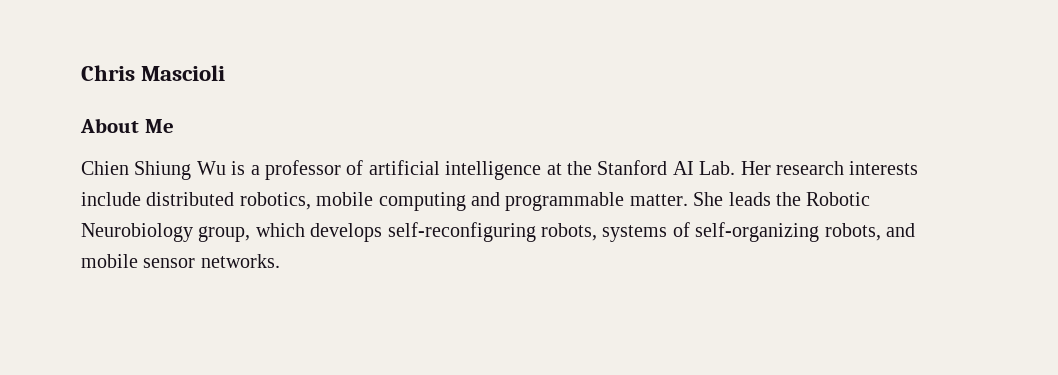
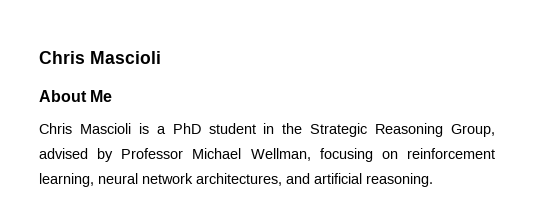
- Chien Shiung Wu is a professor of artificial intelligence at the Stanford AI Lab. Her research interests include distributed robotics, mobile computing and programmable matter. She leads the Robotic Neurobiology group, which develops self-reconfiguring robots, systems of self-organizing robots, and mobile sensor networks.
+ Chris Mascioli is a PhD student in the Strategic Reasoning Group, advised by Professor Michael Wellman, focusing on reinforcement learning, neural network architectures, and artificial reasoning.

